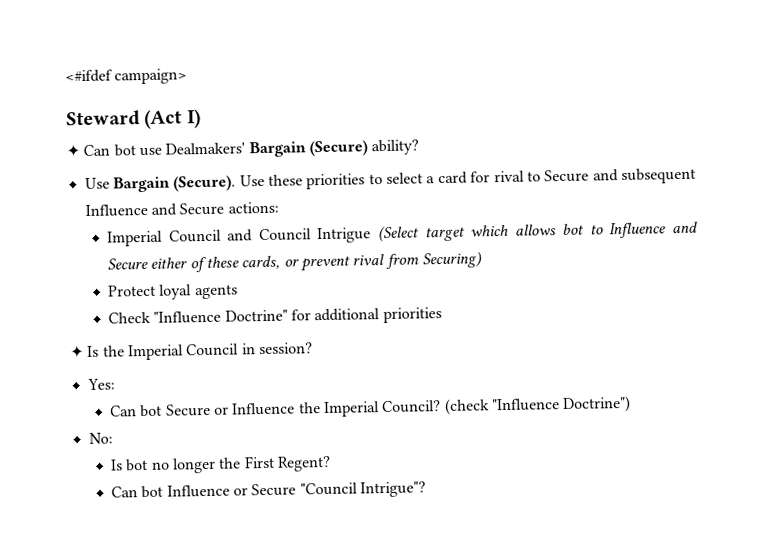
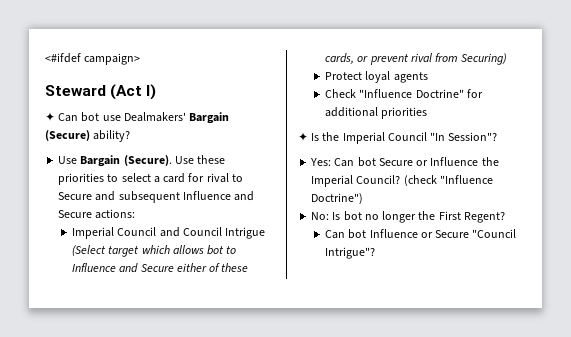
- ✦ Is the Imperial Council in session?
+ ✦ Is the Imperial Council "In Session"?
- Yes:
- Can bot Secure or Influence the Imperial Council?
+ Yes: Can bot Secure or Influence the Imperial Council?
- No:
- Is bot no longer the First Regent?
+ No: Is bot no longer the First Regent?

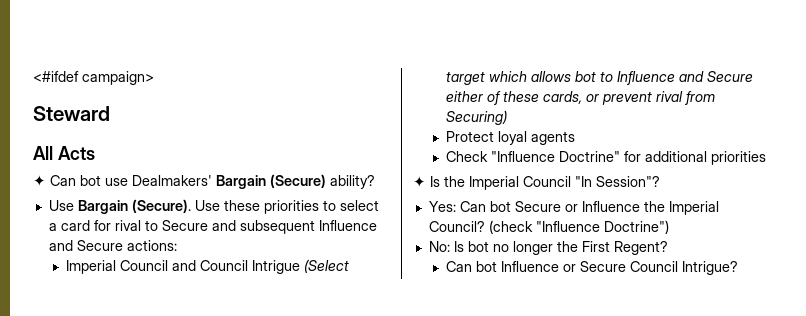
- Steward (Act I)
+ Steward
+ All Acts
- Can bot Influence or Secure "Council Intrigue"?
+ Can bot Influence or Secure Council Intrigue?

